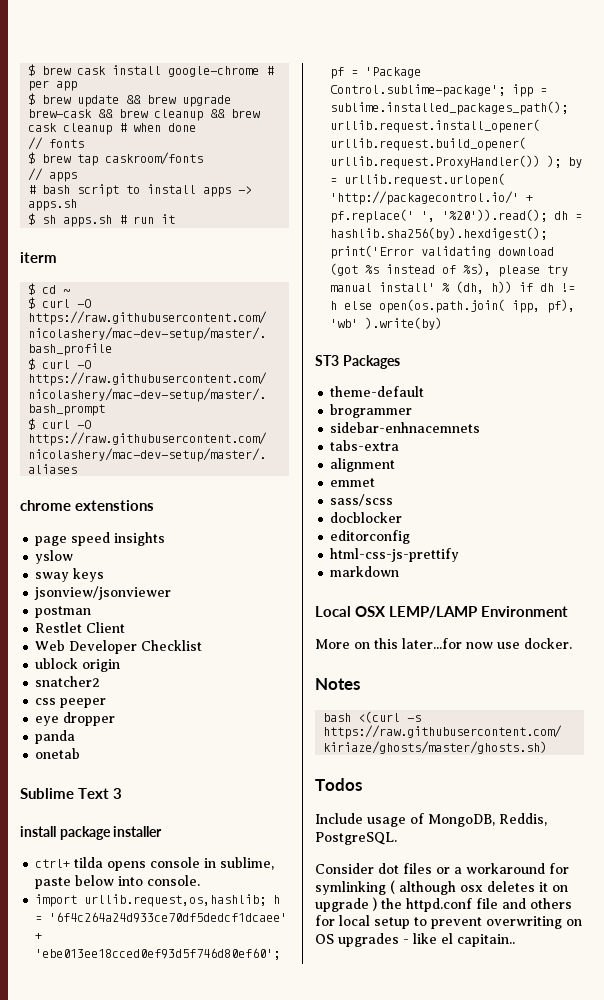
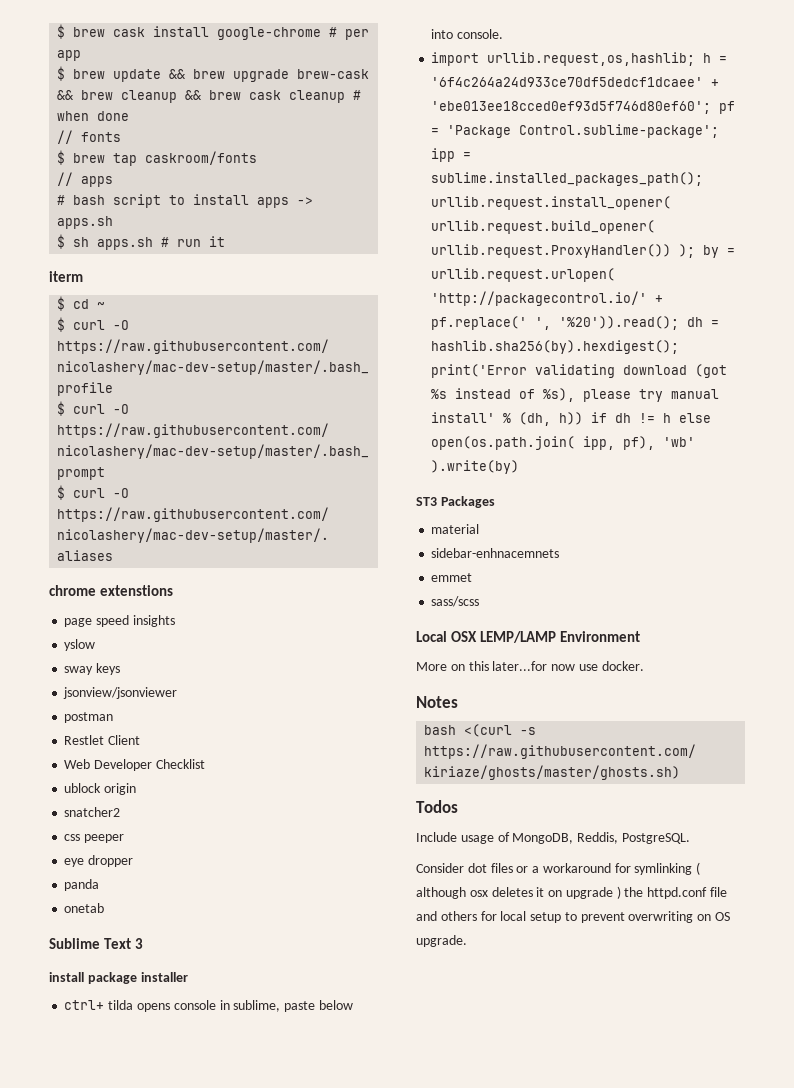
- theme-default
- brogrammer
+ material
- tabs-extra
- alignment
- docblocker
- editorconfig
- html-css-js-prettify
- markdown
- Consider dot files or a workaround for symlinking ( although osx deletes it on upgrade ) the httpd.conf file and others for local setup to prevent overwriting on OS upgrades - like el capitain..
+ Consider dot files or a workaround for symlinking ( although osx deletes it on upgrade ) the httpd.conf file and others for local setup to prevent overwriting on OS upgrade.

